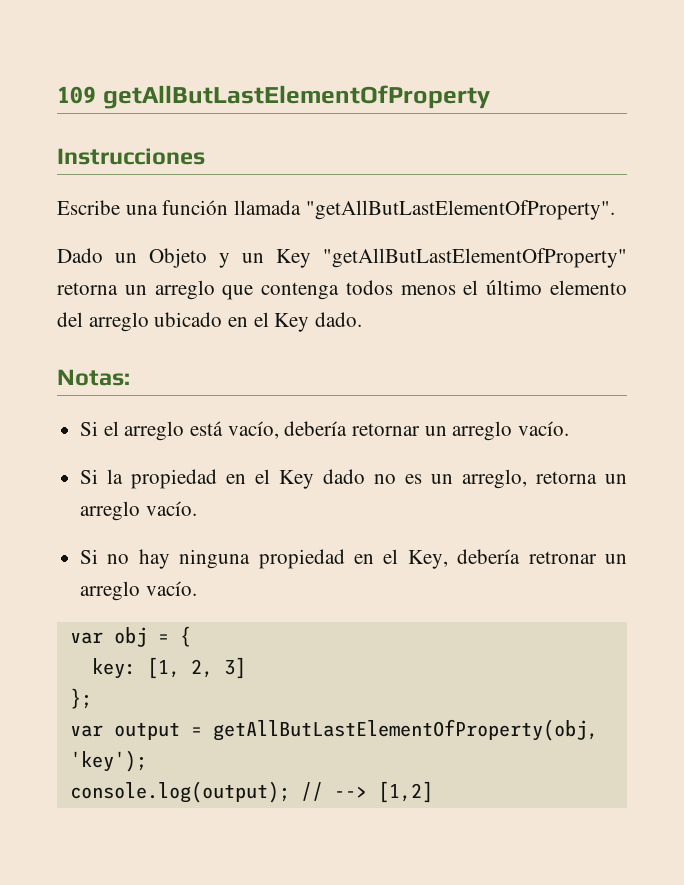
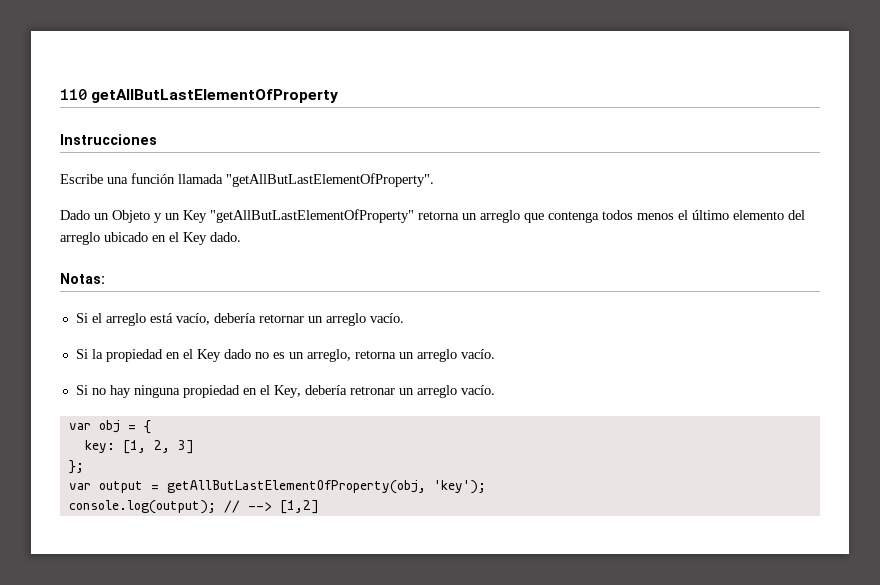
- 109 getAllButLastElementOfProperty
+ 110 getAllButLastElementOfProperty

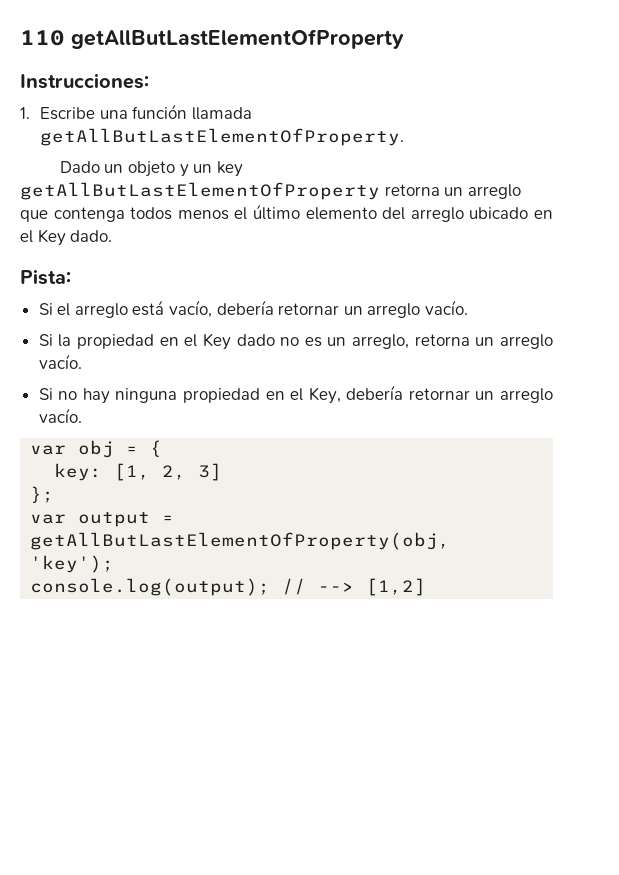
- Instrucciones
- Escribe una función llamada "getAllButLastElementOfProperty".
+ Instrucciones:
+ 1. Escribe una función llamada getAllButLastElementOfProperty.
- Dado un Objeto y un Key "getAllButLastElementOfProperty" retorna un arreglo que contenga todos menos el último elemento del arreglo ubicado en el Key dado.
+ Dado un objeto y un key getAllButLastElementOfProperty retorna un arreglo que contenga todos menos el último elemento del arreglo ubicado en el Key dado.
- Notas:
+ Pista:
- Si no hay ninguna propiedad en el Key, debería retronar un arreglo vacío.
+ Si no hay ninguna propiedad en el Key, debería retornar un arreglo vacío.

